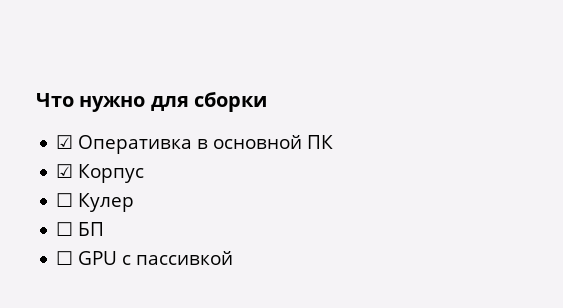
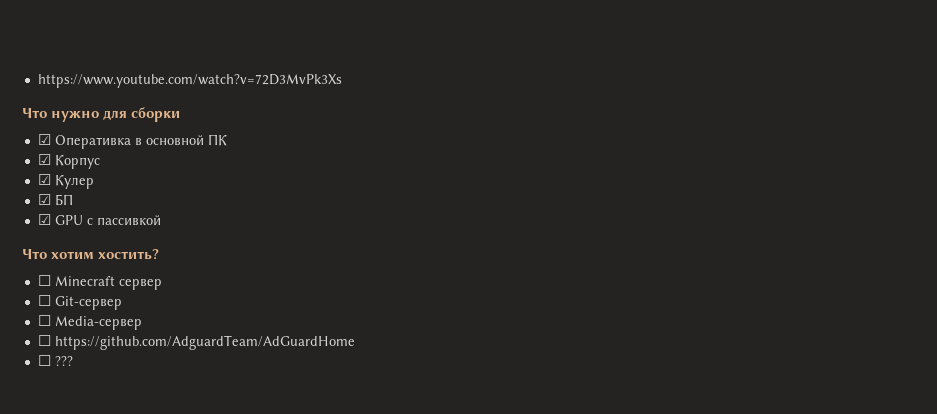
+ https://www.youtube.com/watch?v=72D3MvPk3Xs
- ☐ Кулер
+ ☑ Кулер
- ☐ БП
+ ☑ БП
- ☐ GPU с пассивкой
+ ☑ GPU с пассивкой
+ Что хотим хостить?
+ ☐ Minecraft сервер
+ ☐ Git-сервер
+ ☐ Media-сервер
+ ☐ https://github.com/AdguardTeam/AdGuardHome
+ ☐ ???

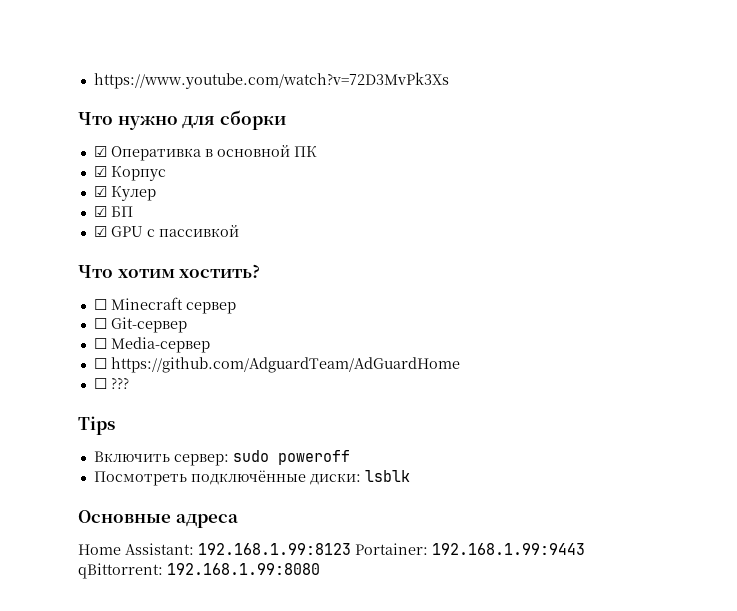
+ Tips
+ Включить сервер: sudo poweroff
+ Посмотреть подключённые диски: lsblk
+ Основные адреса
+ Home Assistant: 192.168.1.99:8123 Portainer: 192.168.1.99:9443 qBittorrent: 192.168.1.99:8080

